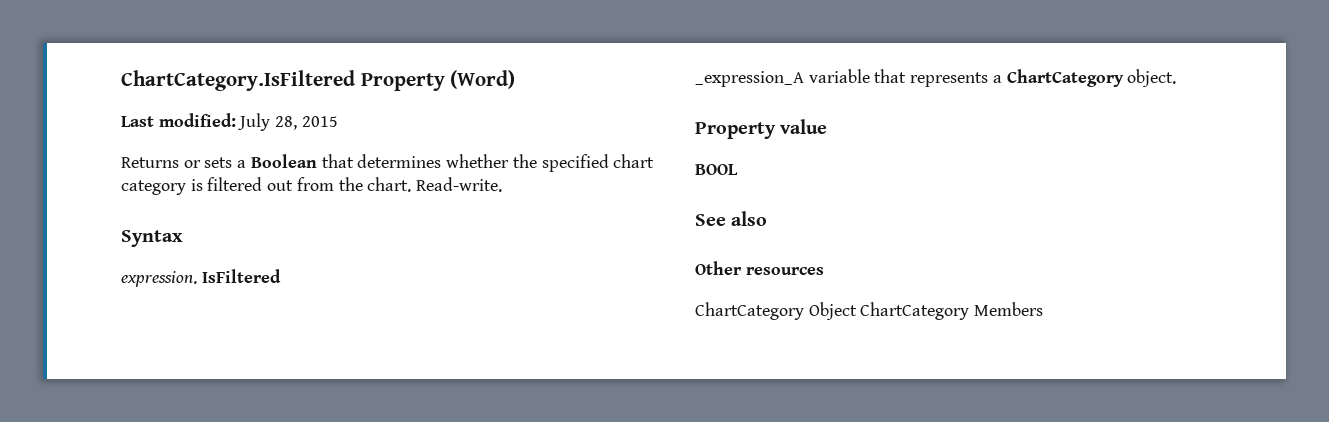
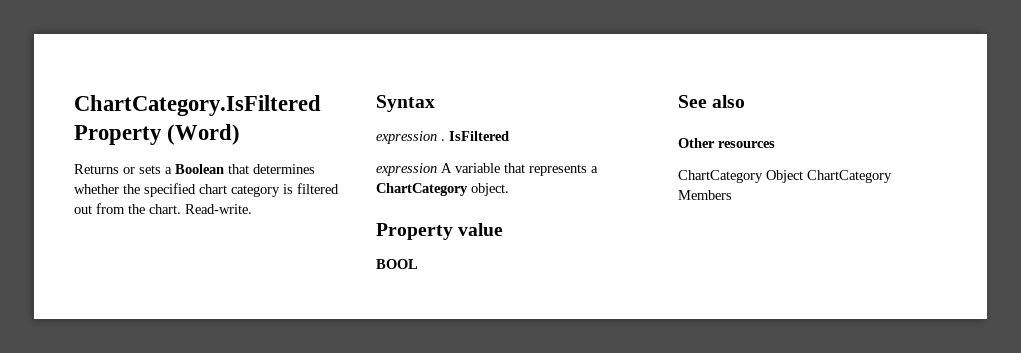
- Last modified: July 28, 2015
- expression.
+ expression .
- _expression_A variable that represents a ChartCategory object.
+ expression A variable that represents a ChartCategory object.

